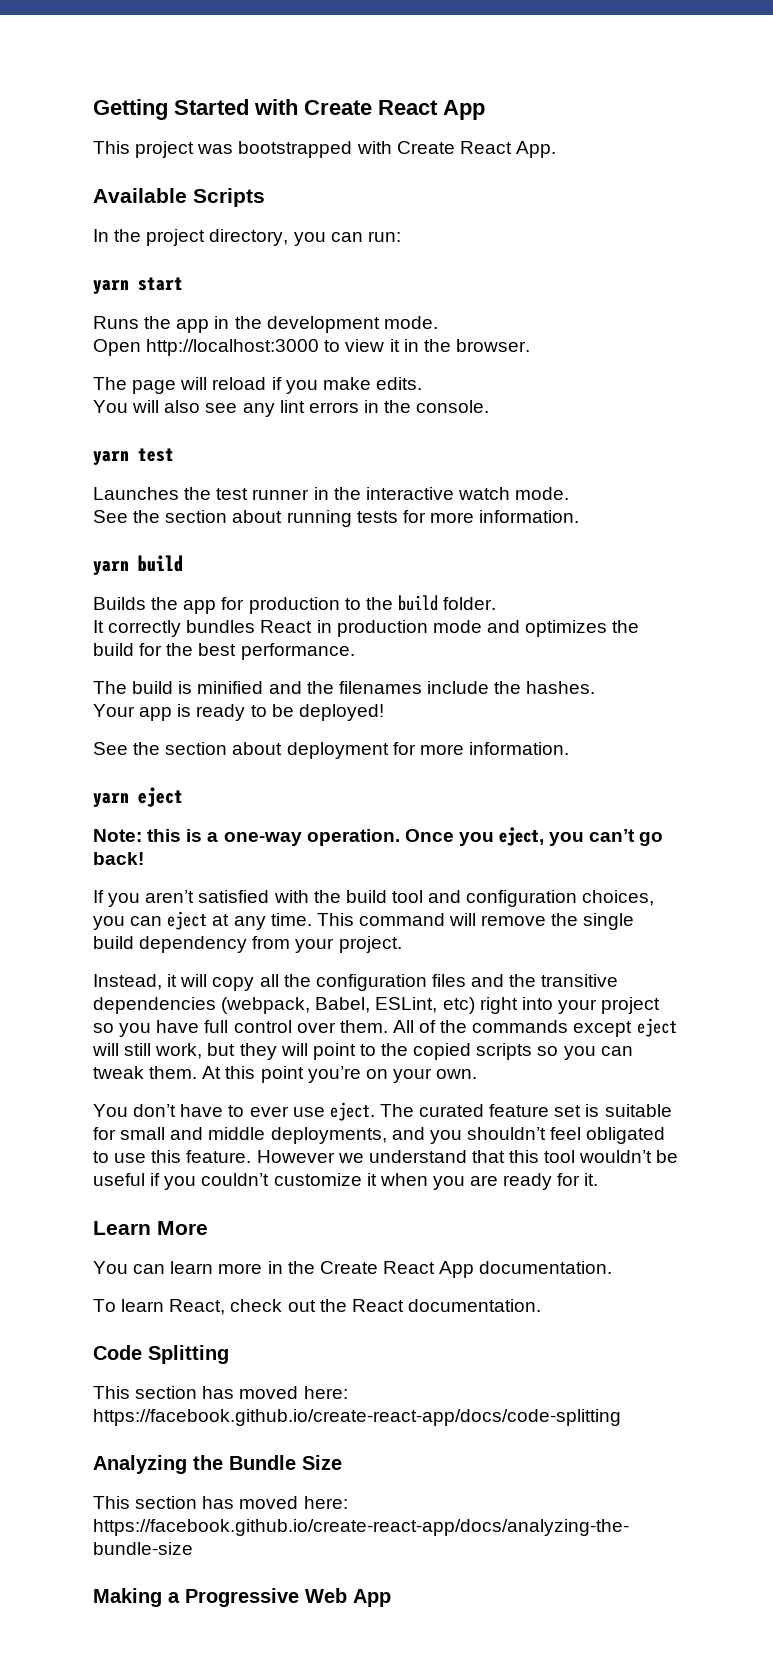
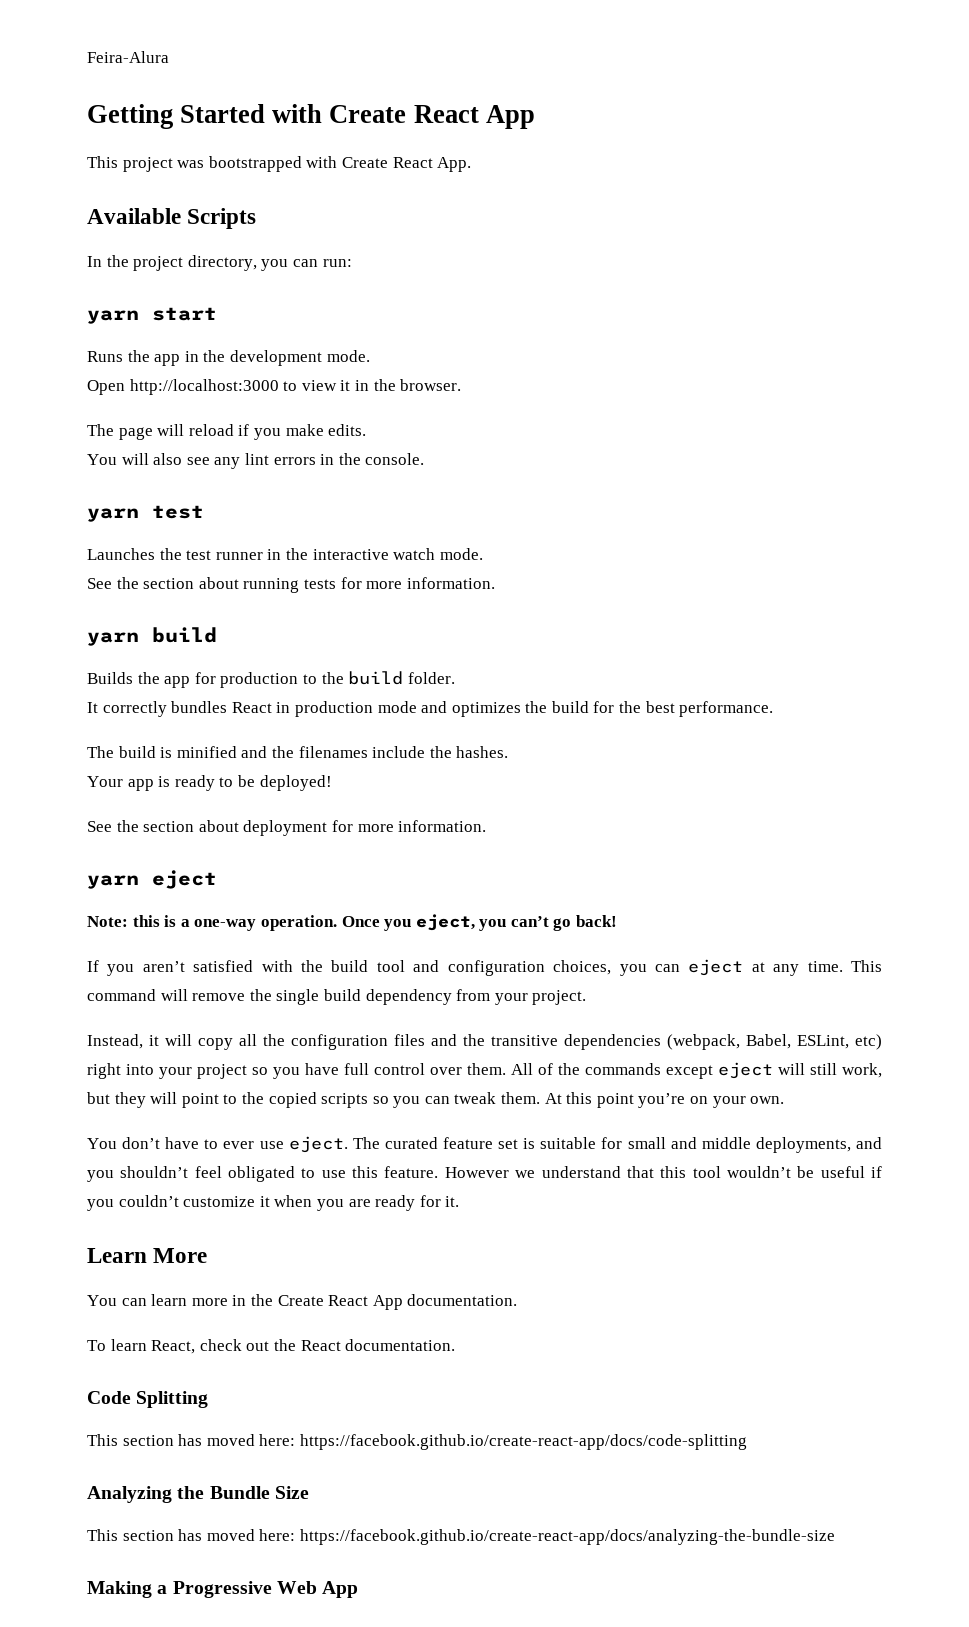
+ Feira-Alura

